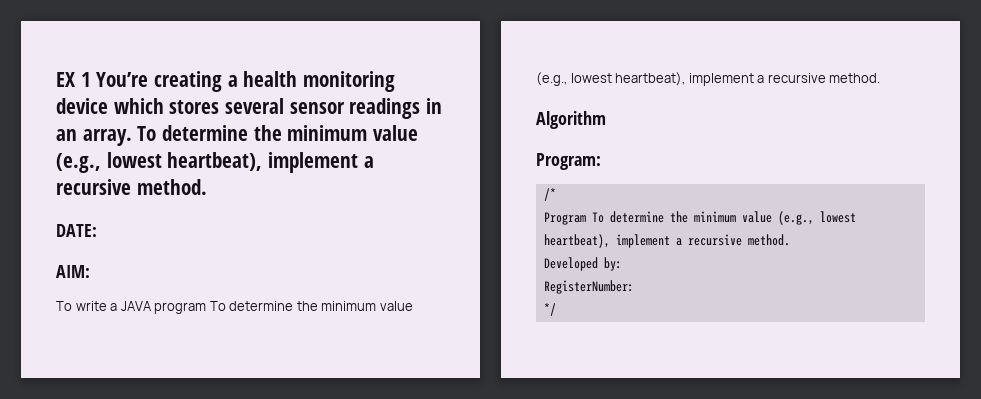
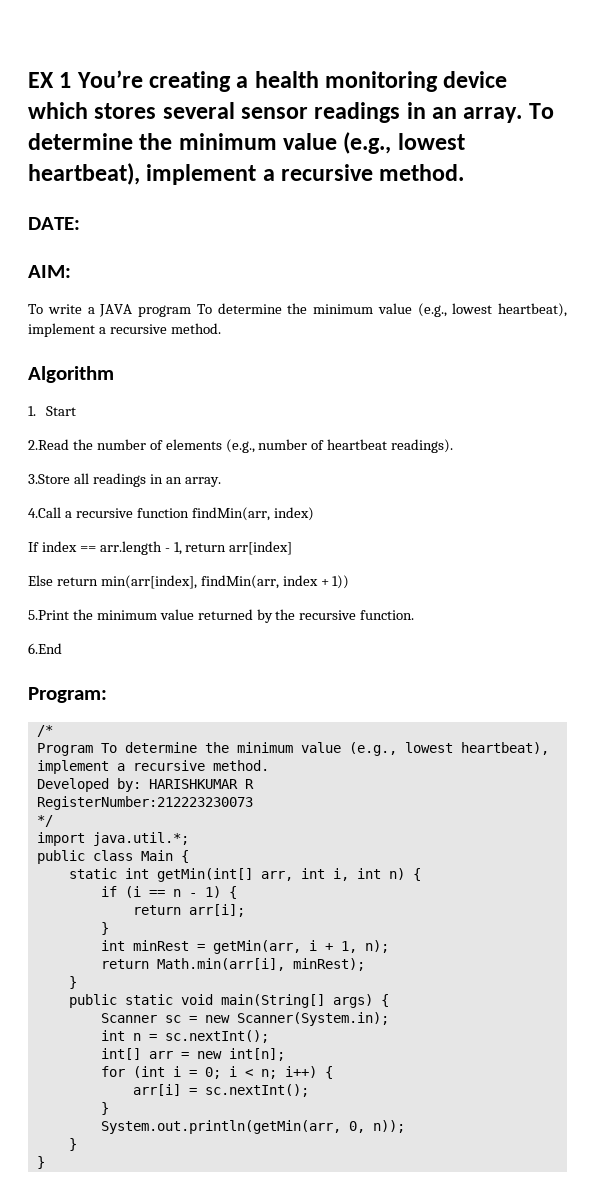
+ 1. Start
+ 2.Read the number of elements (e.g., number of heartbeat readings).
+ 3.Store all readings in an array.
+ 4.Call a recursive function findMin(arr, index)
+ If index == arr.length - 1, return arr[index]
+ Else return min(arr[index], findMin(arr, index + 1))
+ 5.Print the minimum value returned by the recursive function.
+ 6.End
- Developed by:
- RegisterNumber:
+ Developed by: HARISHKUMAR R
+ RegisterNumber:212223230073
  */
+ import java.util.*;
+ public class Main {
+ static int getMin(int[] arr, int i, int n) {
+ if (i == n - 1) {
+ return arr[i];
+ }
+ int minRest = getMin(arr, i + 1, n);
+ return Math.min(arr[i], minRest);
+ }
+ public static void main(String[] args) {
+ Scanner sc = new Scanner(System.in);
+ int n = sc.nextInt();
+ int[] arr = new int[n];
+ for (int i = 0; i < n; i++) {
+ arr[i] = sc.nextInt();
+ }
+ System.out.println(getMin(arr, 0, n));
+ }
+ }

